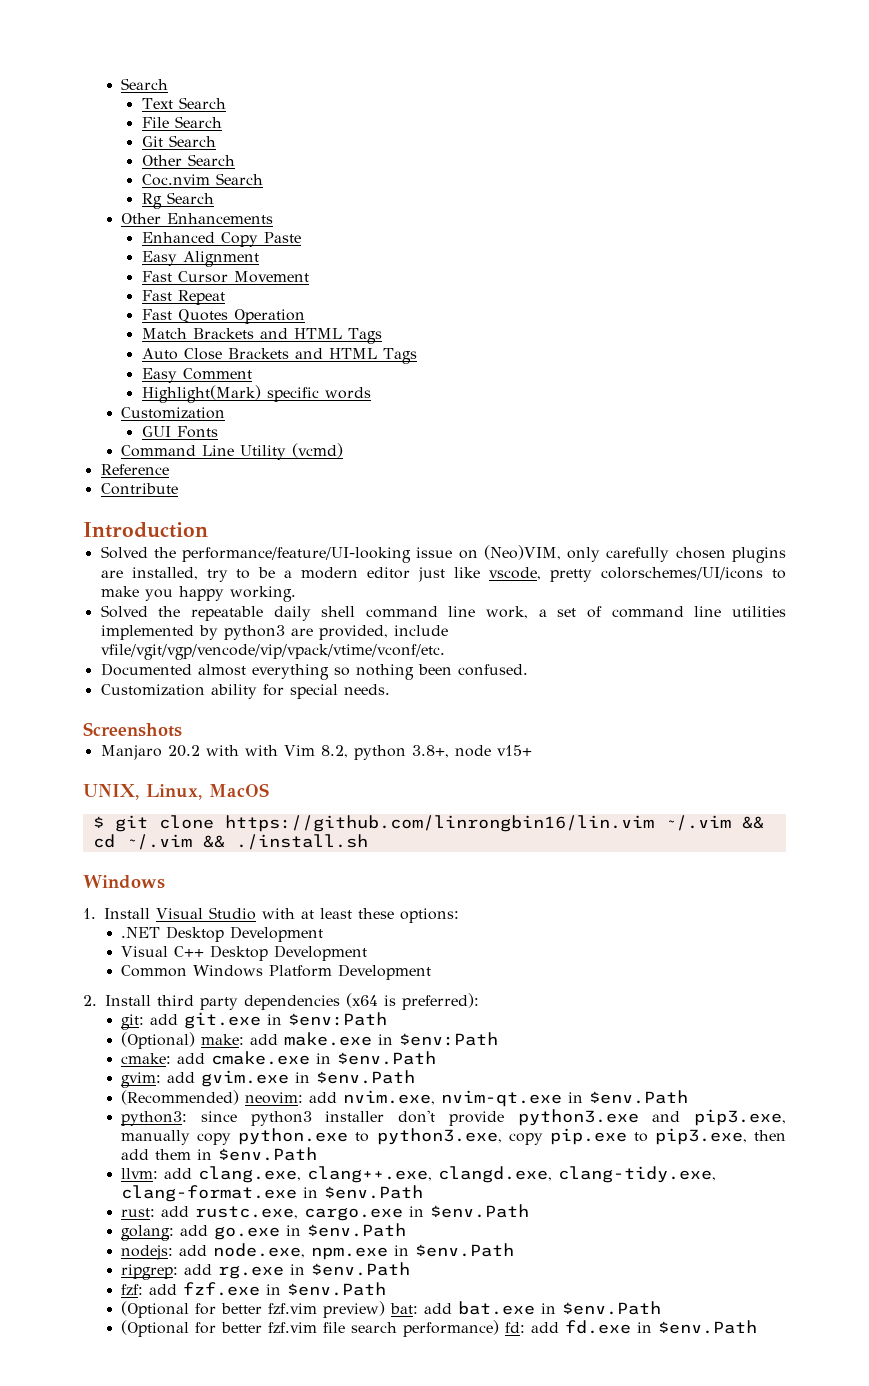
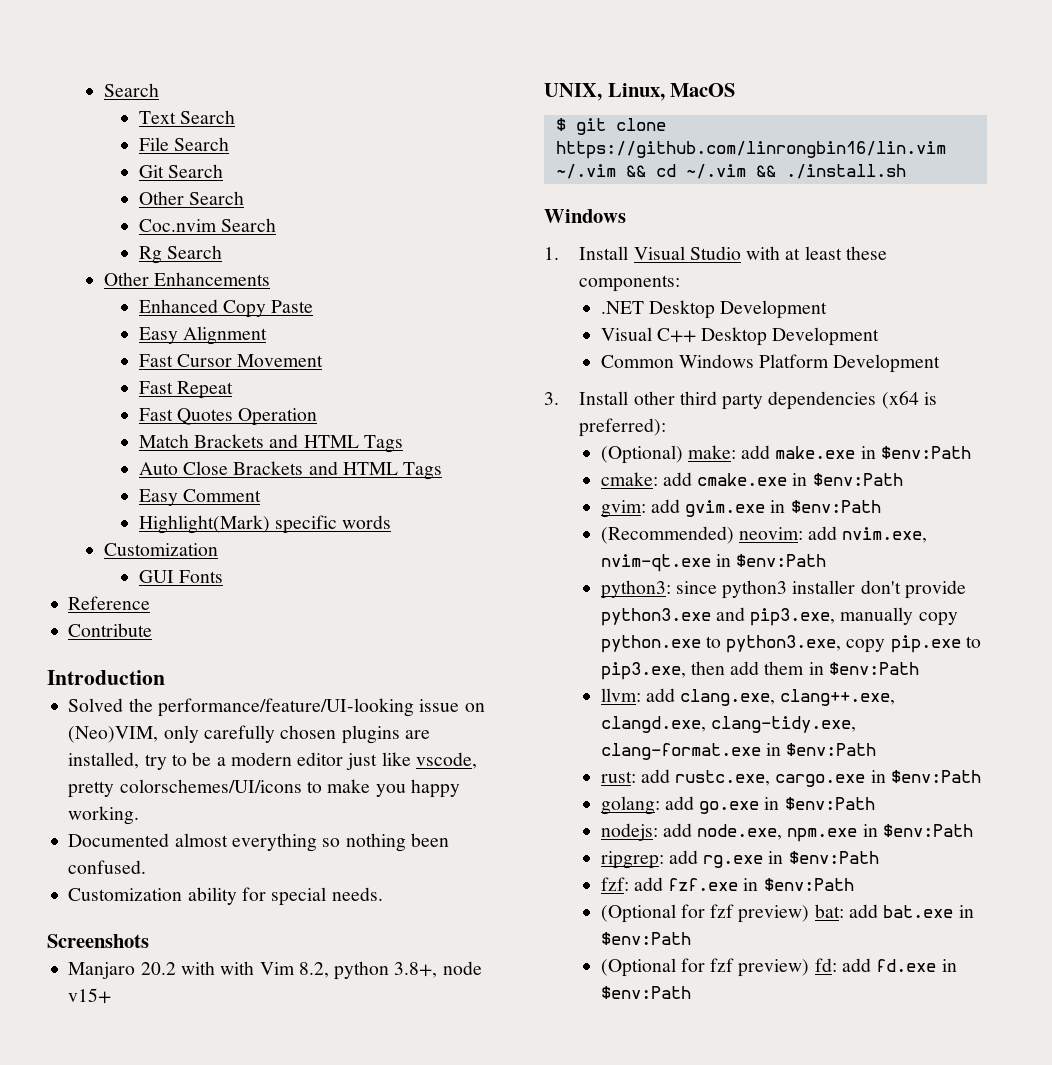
- Command Line Utility (vcmd)
- Solved the repeatable daily shell command line work, a set of command line utilities implemented by python3 are provided, include vfile/vgit/vgp/vencode/vip/vpack/vtime/vconf/etc.
- 1. Install Visual Studio with at least these options:
+ 1. Install Visual Studio with at least these components:
- 2. Install third party dependencies (x64 is preferred):
+ 3. Install other third party dependencies (x64 is preferred):
- git: add git.exe in $env:Path
- cmake: add cmake.exe in $env.Path
+ cmake: add cmake.exe in $env:Path
- gvim: add gvim.exe in $env.Path
+ gvim: add gvim.exe in $env:Path
- (Recommended) neovim: add nvim.exe, nvim-qt.exe in $env.Path
+ (Recommended) neovim: add nvim.exe, nvim-qt.exe in $env:Path
- python3: since python3 installer don't provide python3.exe and pip3.exe, manually copy python.exe to python3.exe, copy pip.exe to pip3.exe, then add them in $env.Path
+ python3: since python3 installer don't provide python3.exe and pip3.exe, manually copy python.exe to python3.exe, copy pip.exe to pip3.exe, then add them in $env:Path
- llvm: add clang.exe, clang++.exe, clangd.exe, clang-tidy.exe, clang-format.exe in $env.Path
+ llvm: add clang.exe, clang++.exe, clangd.exe, clang-tidy.exe, clang-format.exe in $env:Path
- rust: add rustc.exe, cargo.exe in $env.Path
+ rust: add rustc.exe, cargo.exe in $env:Path
- golang: add go.exe in $env.Path
+ golang: add go.exe in $env:Path
- nodejs: add node.exe, npm.exe in $env.Path
+ nodejs: add node.exe, npm.exe in $env:Path
- ripgrep: add rg.exe in $env.Path
+ ripgrep: add rg.exe in $env:Path
- fzf: add fzf.exe in $env.Path
- (Optional for better fzf.vim preview) bat: add bat.exe in $env.Path
- (Optional for better fzf.vim file search performance) fd: add fd.exe in $env.Path
+ fzf: add fzf.exe in $env:Path
+ (Optional for fzf preview) bat: add bat.exe in $env:Path
+ (Optional for fzf preview) fd: add fd.exe in $env:Path

